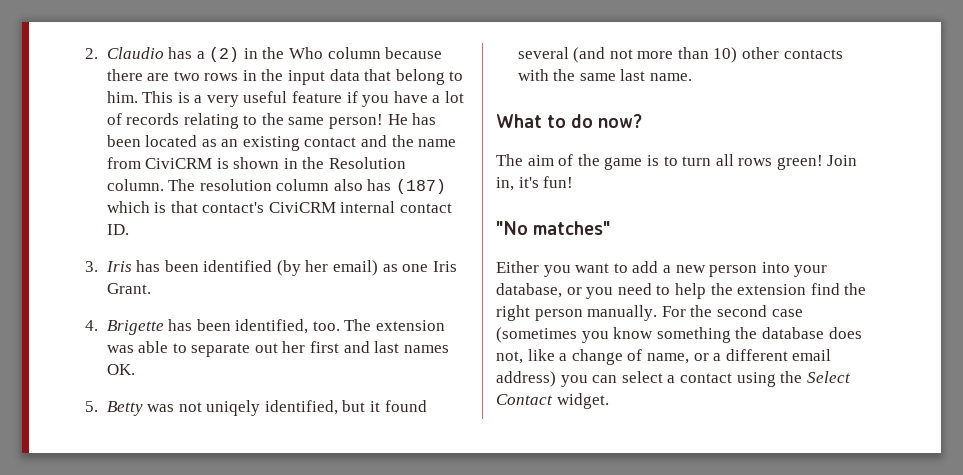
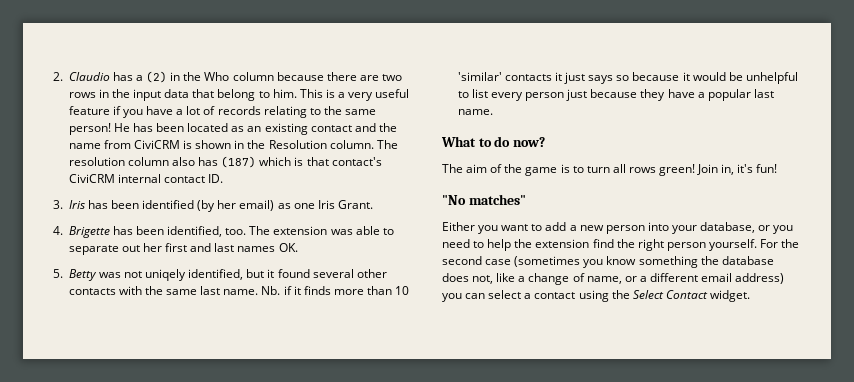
- 5. Betty was not uniqely identified, but it found several (and not more than 10) other contacts with the same last name.
+ 5. Betty was not uniqely identified, but it found several other contacts with the same last name. Nb. if it finds more than 10 'similar' contacts it just says so because it would be unhelpful to list every person just because they have a popular last name.
- Either you want to add a new person into your database, or you need to help the extension find the right person manually.
+ Either you want to add a new person into your database, or you need to help the extension find the right person yourself.

